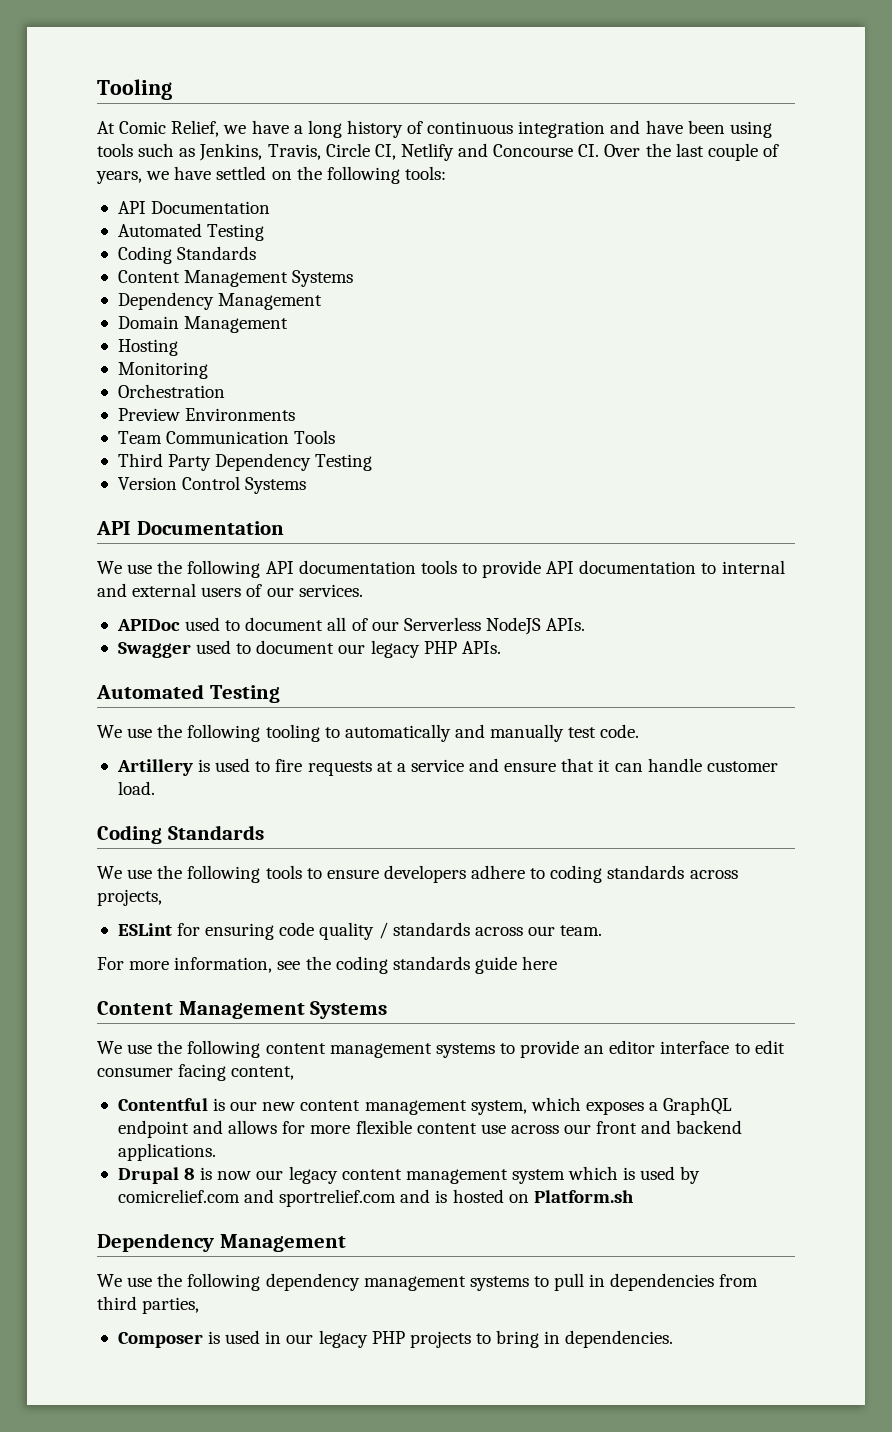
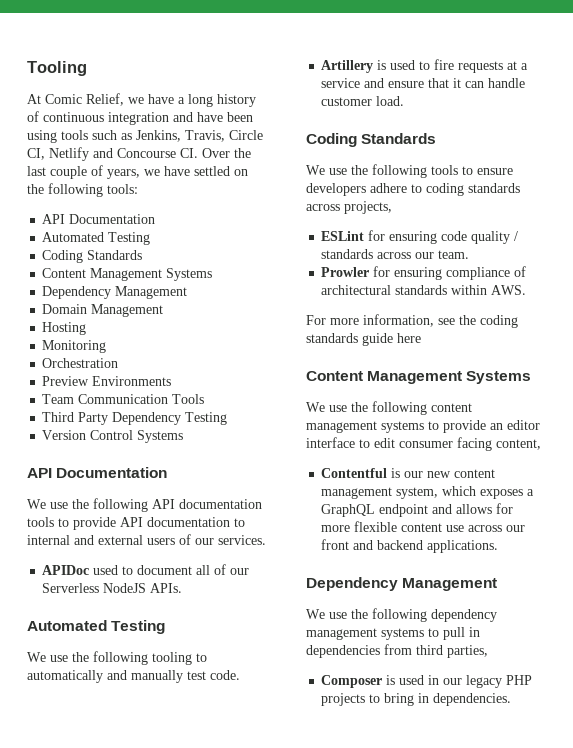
- Swagger used to document our legacy PHP APIs.
+ Prowler for ensuring compliance of architectural standards within AWS.
- Drupal 8 is now our legacy content management system which is used by comicrelief.com and sportrelief.com and is hosted on Platform.sh

